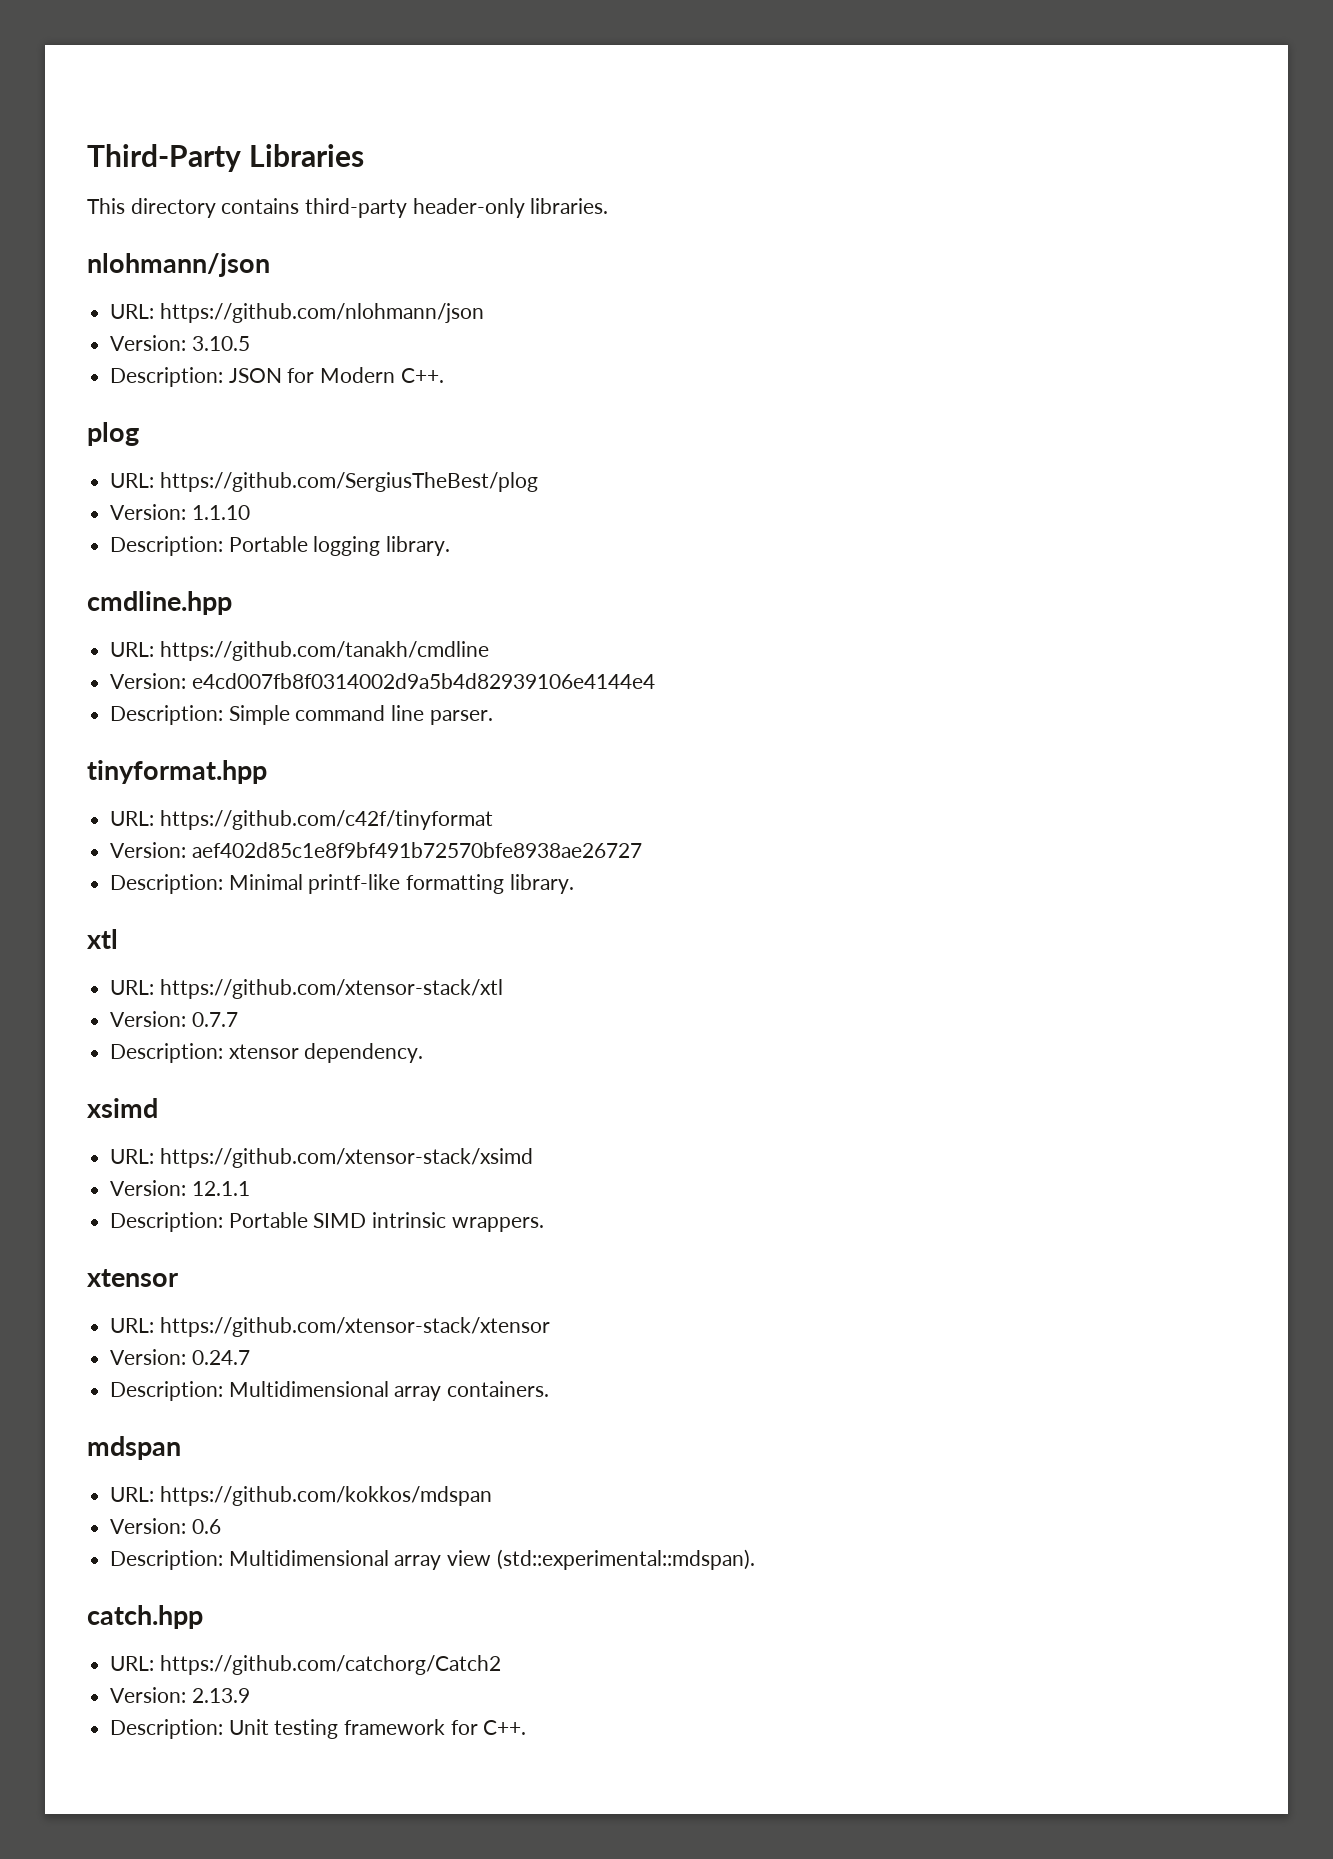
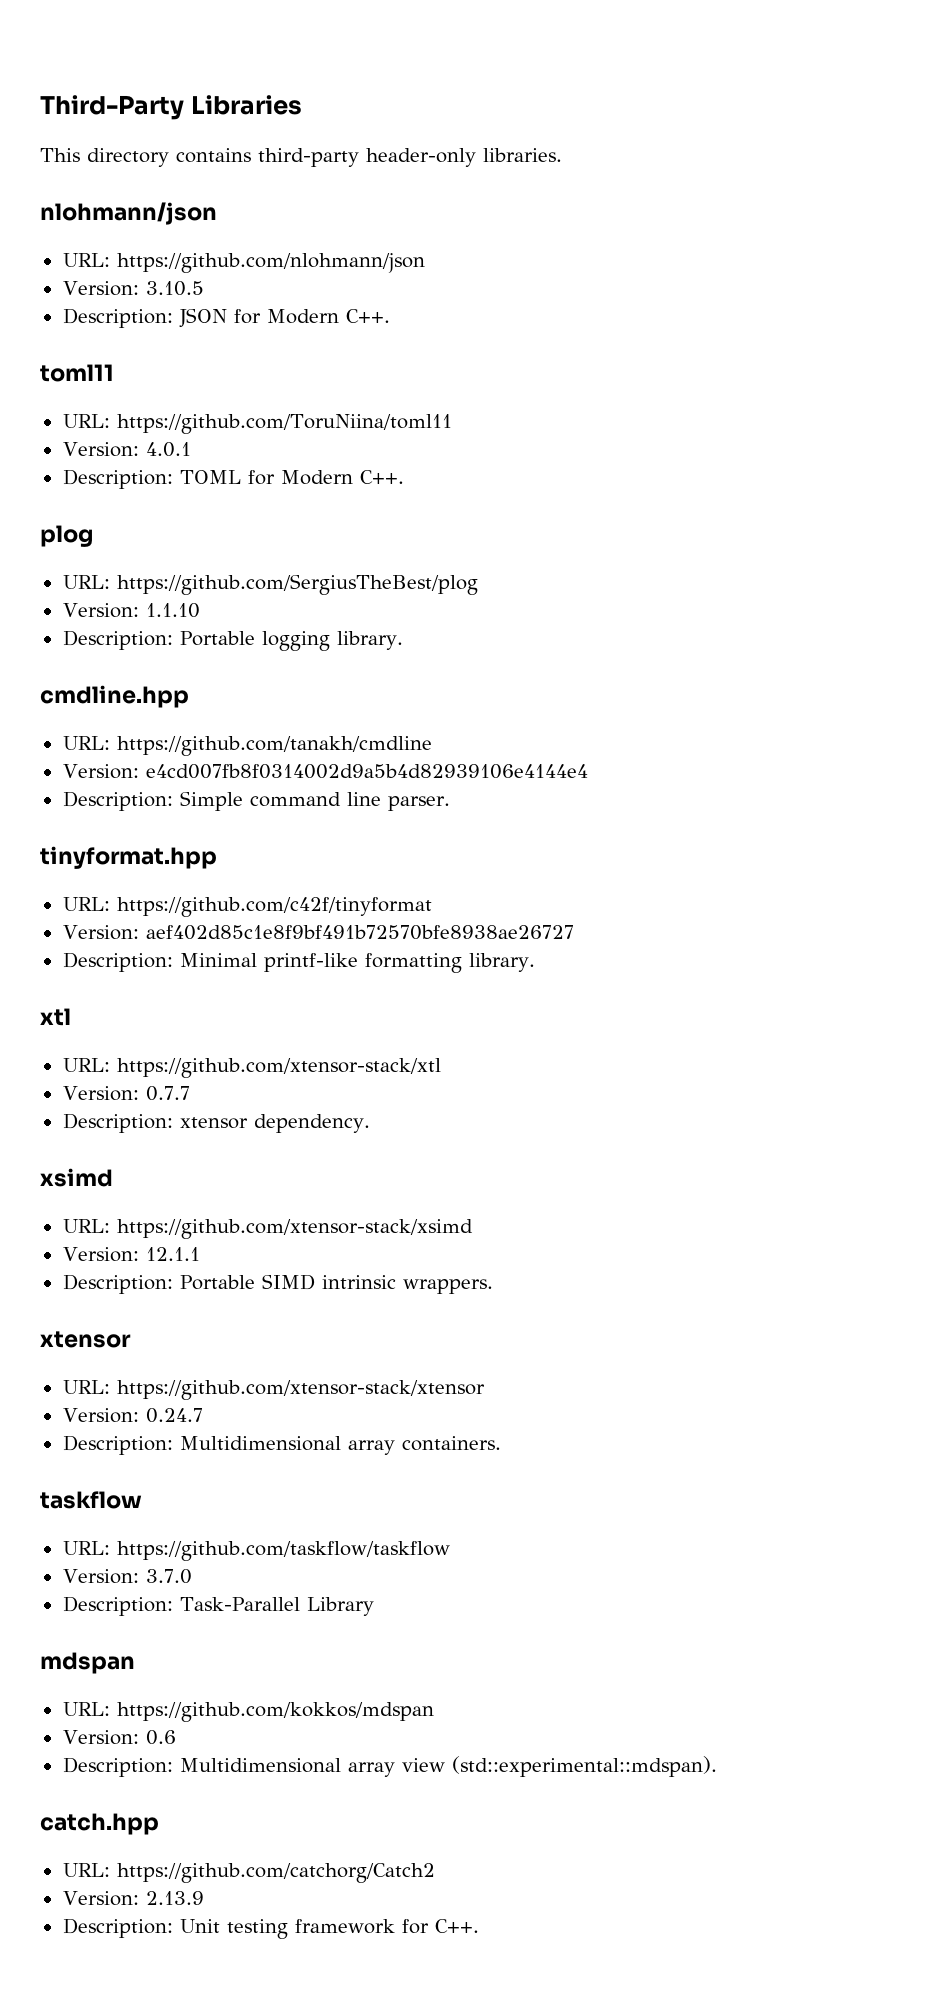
+ toml11
+ URL: https://github.com/ToruNiina/toml11
+ Version: 4.0.1
+ Description: TOML for Modern C++.
+ taskflow
+ URL: https://github.com/taskflow/taskflow
+ Version: 3.7.0
+ Description: Task-Parallel Library

